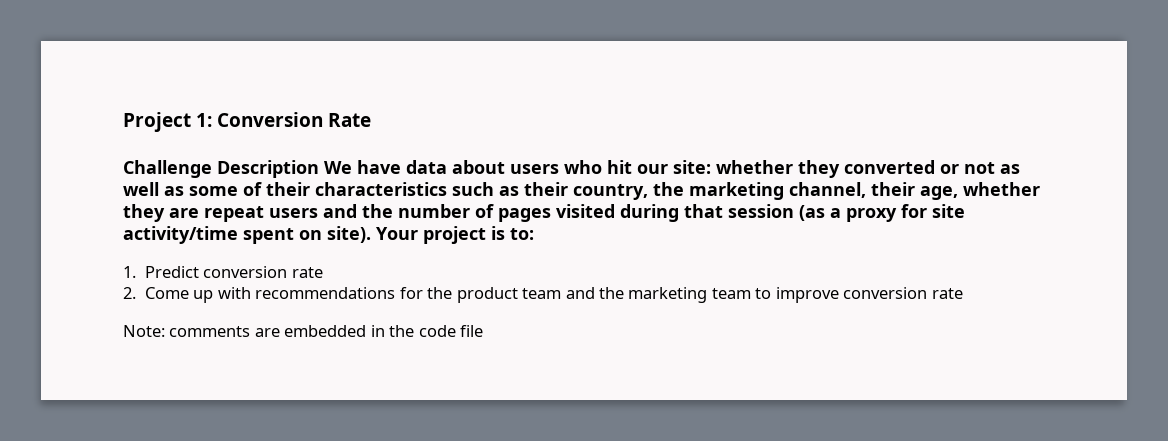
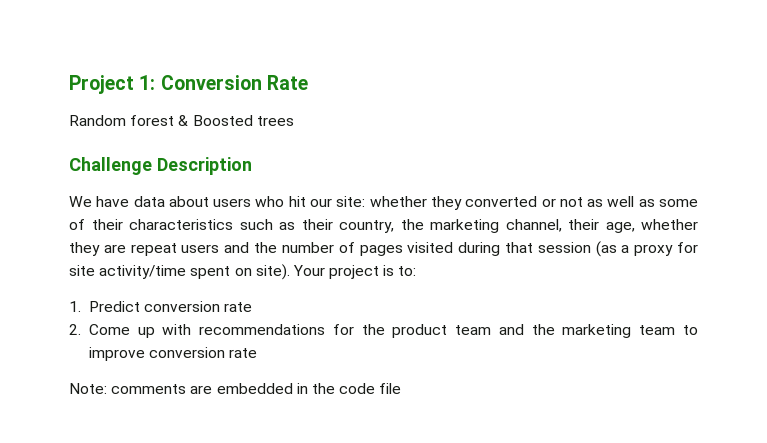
+ Random forest & Boosted trees
- Challenge Description We have data about users who hit our site: whether they converted or not as well as some of their characteristics such as their country, the marketing channel, their age, whether they are repeat users and the number of pages visited during that session (as a proxy for site activity/time spent on site).
+ Challenge Description
+ We have data about users who hit our site: whether they converted or not as well as some of their characteristics such as their country, the marketing channel, their age, whether they are repeat users and the number of pages visited during that session (as a proxy for site activity/time spent on site).

